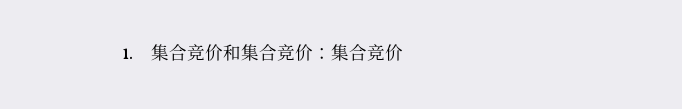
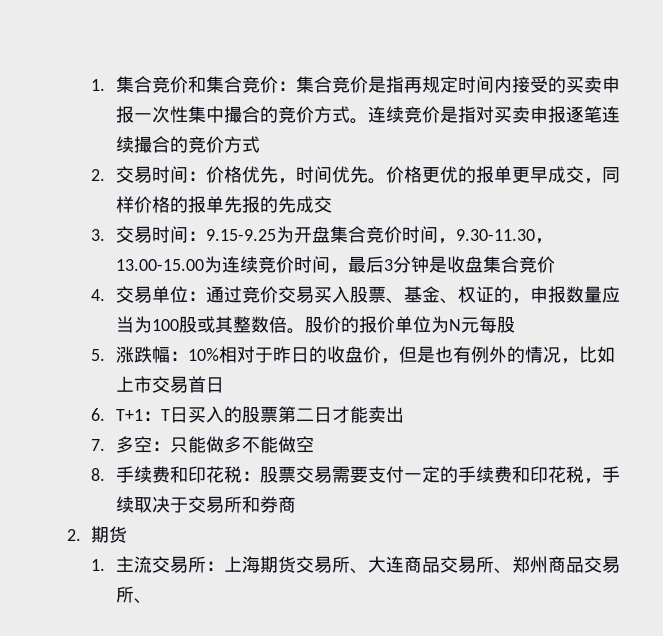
- 1.集合竞价和集合竞价：集合竞价
+ 1.集合竞价和集合竞价：集合竞价是指再规定时间内接受的买卖申报一次性集中撮合的竞价方式。连续竞价是指对买卖申报逐笔连续撮合的竞价方式
+ 2.交易时间：价格优先，时间优先。价格更优的报单更早成交，同样价格的报单先报的先成交
+ 3.交易时间：9.15-9.25为开盘集合竞价时间，9.30-11.30，13.00-15.00为连续竞价时间，最后3分钟是收盘集合竞价
+ 4.交易单位：通过竞价交易买入股票、基金、权证的，申报数量应当为100股或其整数倍。股价的报价单位为N元每股
+ 5.涨跌幅：10%相对于昨日的收盘价，但是也有例外的情况，比如上市交易首日
+ 6. T+1：T日买入的股票第二日才能卖出
+ 7.多空：只能做多不能做空
+ 8.手续费和印花税：股票交易需要支付一定的手续费和印花税，手续取决于交易所和券商
+ 2.期货
+ 1.主流交易所：上海期货交易所、大连商品交易所、郑州商品交易所、

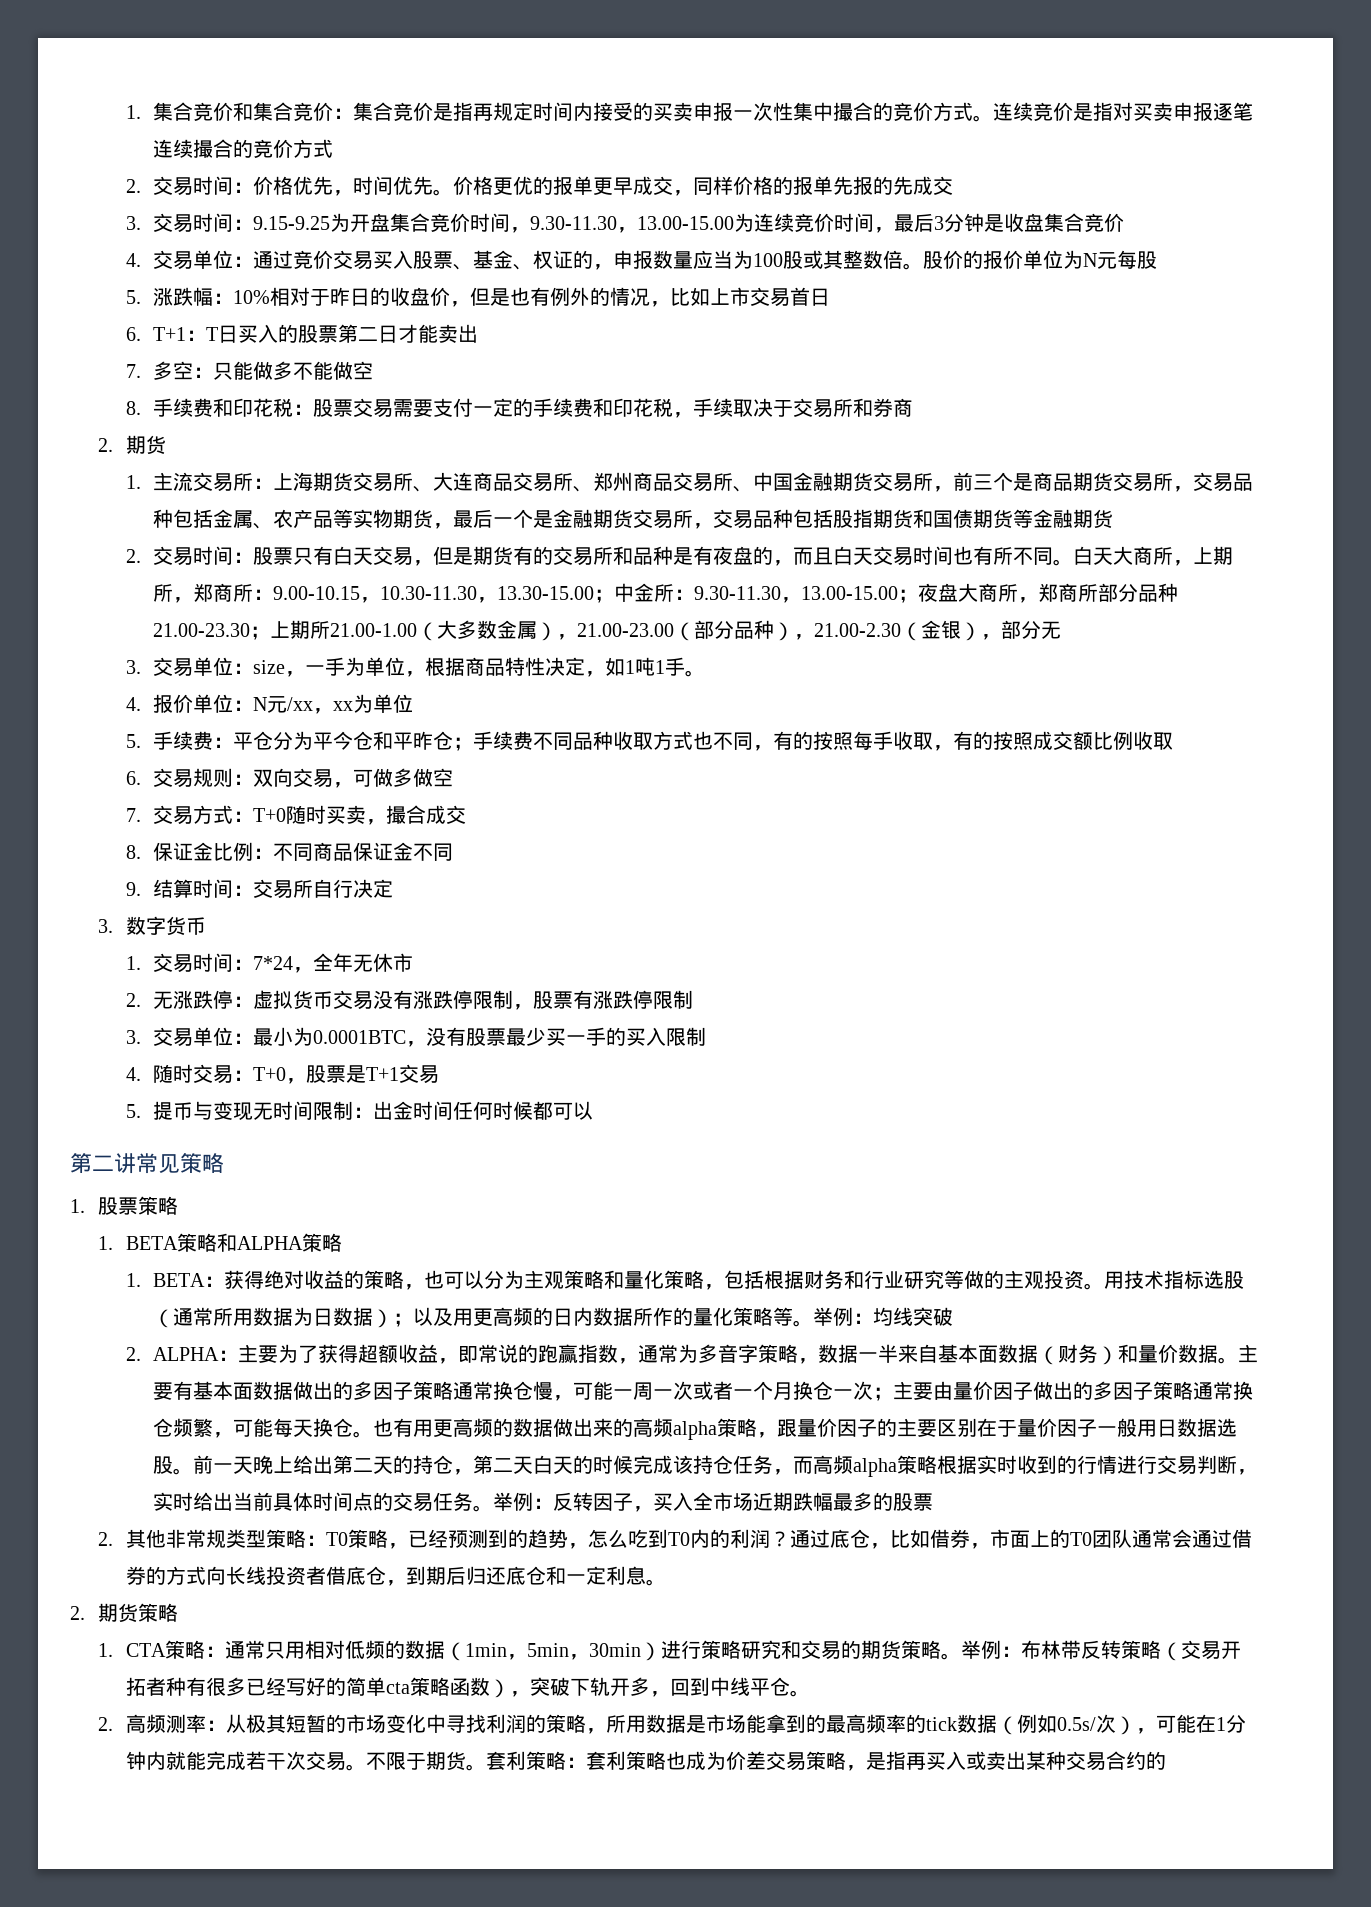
- 1.主流交易所：上海期货交易所、大连商品交易所、郑州商品交易所、
+ 1.主流交易所：上海期货交易所、大连商品交易所、郑州商品交易所、中国金融期货交易所，前三个是商品期货交易所，交易品种包括金属、农产品等实物期货，最后一个是金融期货交易所，交易品种包括股指期货和国债期货等金融期货
+ 2.交易时间：股票只有白天交易，但是期货有的交易所和品种是有夜盘的，而且白天交易时间也有所不同。白天大商所，上期所，郑商所：9.00-10.15，10.30-11.30，13.30-15.00；中金所：9.30-11.30，13.00-15.00；夜盘大商所，郑商所部分品种21.00-23.30；上期所21.00-1.00（大多数金属），21.00-23.00（部分品种），21.00-2.30（金银），部分无
+ 3.交易单位：size，一手为单位，根据商品特性决定，如1吨1手。
+ 4.报价单位：N元/xx，xx为单位
+ 5.手续费：平仓分为平今仓和平昨仓；手续费不同品种收取方式也不同，有的按照每手收取，有的按照成交额比例收取
+ 6.交易规则：双向交易，可做多做空
+ 7.交易方式：T+0随时买卖，撮合成交
+ 8.保证金比例：不同商品保证金不同
+ 9.结算时间：交易所自行决定
+ 3.数字货币
+ 1.交易时间：7*24，全年无休市
+ 2.无涨跌停：虚拟货币交易没有涨跌停限制，股票有涨跌停限制
+ 3.交易单位：最小为0.0001BTC，没有股票最少买一手的买入限制
+ 4.随时交易：T+0，股票是T+1交易
+ 5.提币与变现无时间限制：出金时间任何时候都可以
+ 第二讲常见策略
+ 1.股票策略
+ 1. BETA策略和ALPHA策略
+ 1. BETA：获得绝对收益的策略，也可以分为主观策略和量化策略，包括根据财务和行业研究等做的主观投资。用技术指标选股（通常所用数据为日数据）；以及用更高频的日内数据所作的量化策略等。举例：均线突破
+ 2. ALPHA：主要为了获得超额收益，即常说的跑赢指数，通常为多音字策略，数据一半来自基本面数据（财务）和量价数据。主要有基本面数据做出的多因子策略通常换仓慢，可能一周一次或者一个月换仓一次；主要由量价因子做出的多因子策略通常换仓频繁，可能每天换仓。也有用更高频的数据做出来的高频alpha策略，跟量价因子的主要区别在于量价因子一般用日数据选股。前一天晚上给出第二天的持仓，第二天白天的时候完成该持仓任务，而高频alpha策略根据实时收到的行情进行交易判断，实时给出当前具体时间点的交易任务。举例：反转因子，买入全市场近期跌幅最多的股票
+ 2.其他非常规类型策略：T0策略，已经预测到的趋势，怎么吃到T0内的利润？通过底仓，比如借券，市面上的T0团队通常会通过借券的方式向长线投资者借底仓，到期后归还底仓和一定利息。
+ 2.期货策略
+ 1. CTA策略：通常只用相对低频的数据（1min，5min，30min）进行策略研究和交易的期货策略。举例：布林带反转策略（交易开拓者种有很多已经写好的简单cta策略函数），突破下轨开多，回到中线平仓。
+ 2.高频测率：从极其短暂的市场变化中寻找利润的策略，所用数据是市场能拿到的最高频率的tick数据（例如0.5s/次），可能在1分钟内就能完成若干次交易。不限于期货。套利策略：套利策略也成为价差交易策略，是指再买入或卖出某种交易合约的

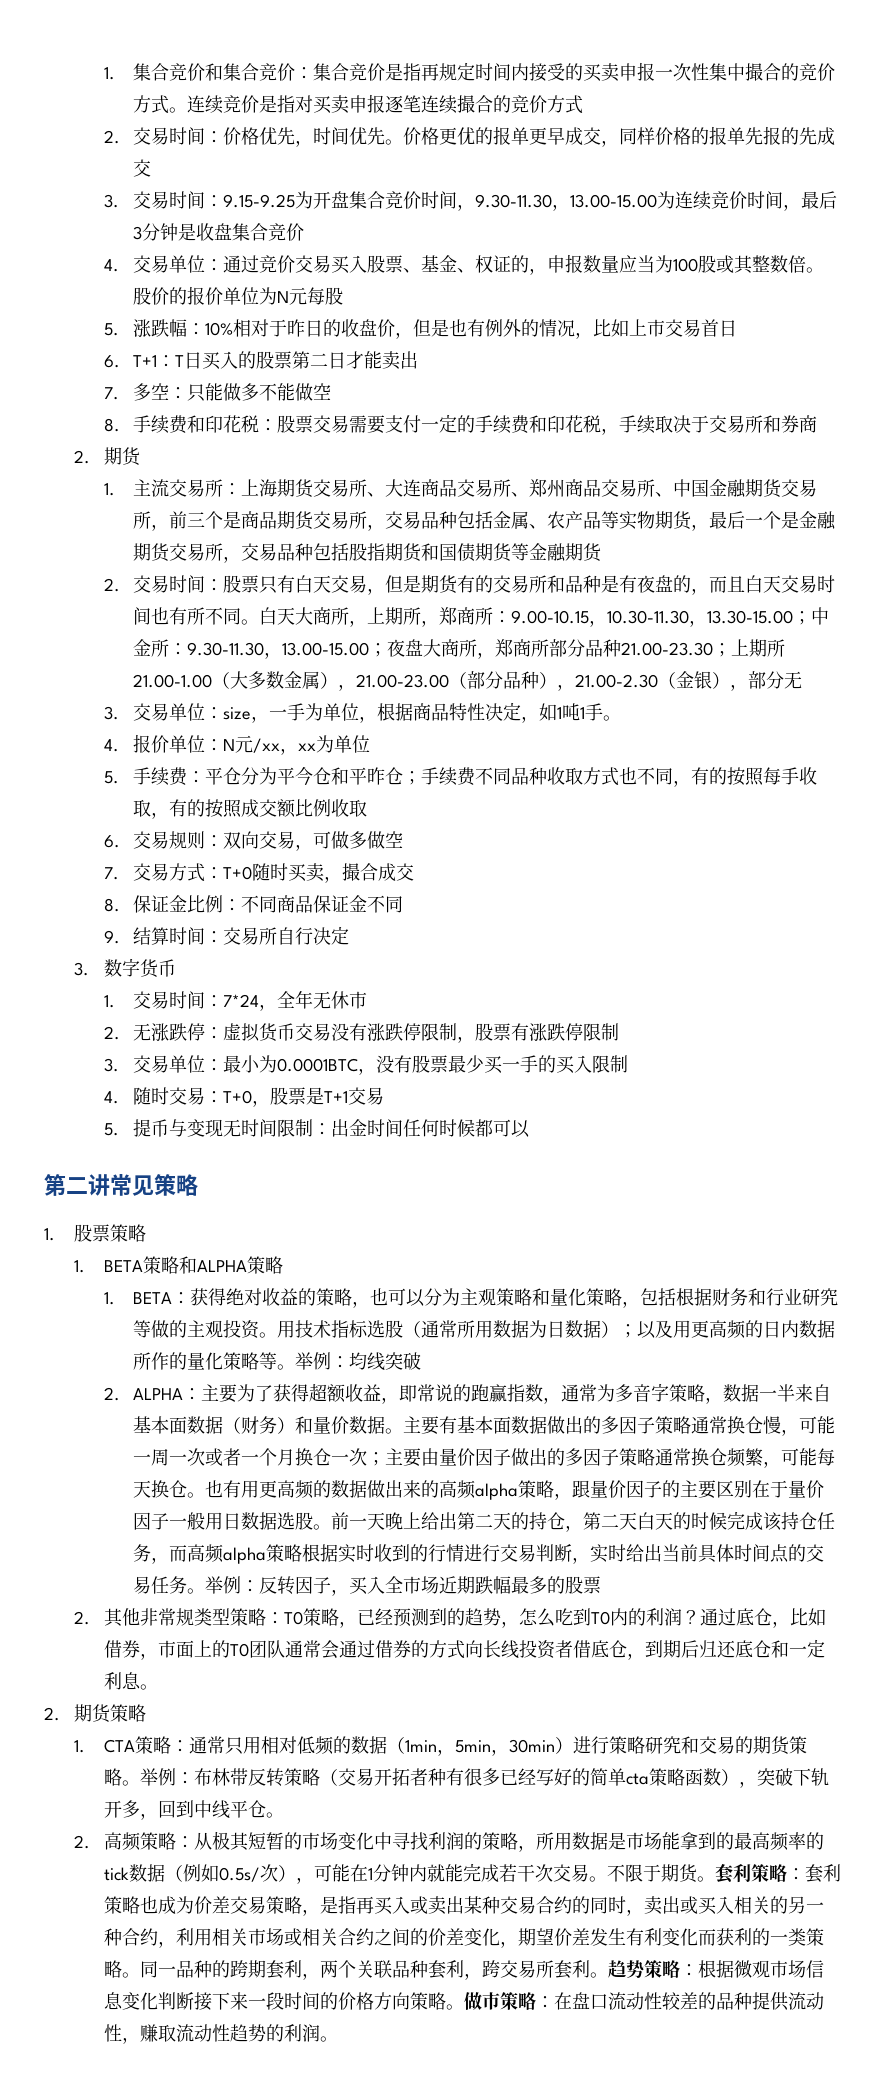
- 2.高频测率：从极其短暂的市场变化中寻找利润的策略，所用数据是市场能拿到的最高频率的tick数据（例如0.5s/次），可能在1分钟内就能完成若干次交易。
+ 2.高频策略：从极其短暂的市场变化中寻找利润的策略，所用数据是市场能拿到的最高频率的tick数据（例如0.5s/次），可能在1分钟内就能完成若干次交易。
- 套利策略：套利策略也成为价差交易策略，是指再买入或卖出某种交易合约的
+ 套利策略：套利策略也成为价差交易策略，是指再买入或卖出某种交易合约的同时，卖出或买入相关的另一种合约，利用相关市场或相关合约之间的价差变化，期望价差发生有利变化而获利的一类策略。同一品种的跨期套利，两个关联品种套利，跨交易所套利。趋势策略：根据微观市场信息变化判断接下来一段时间的价格方向策略。做市策略：在盘口流动性较差的品种提供流动性，赚取流动性趋势的利润。

